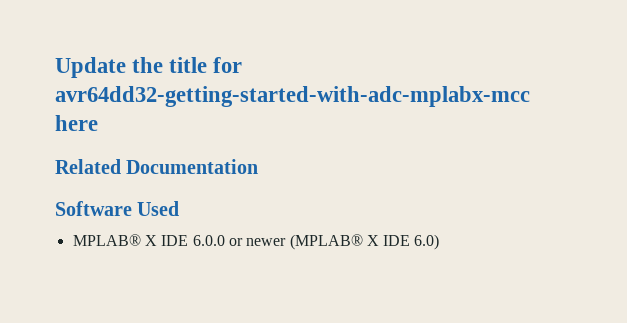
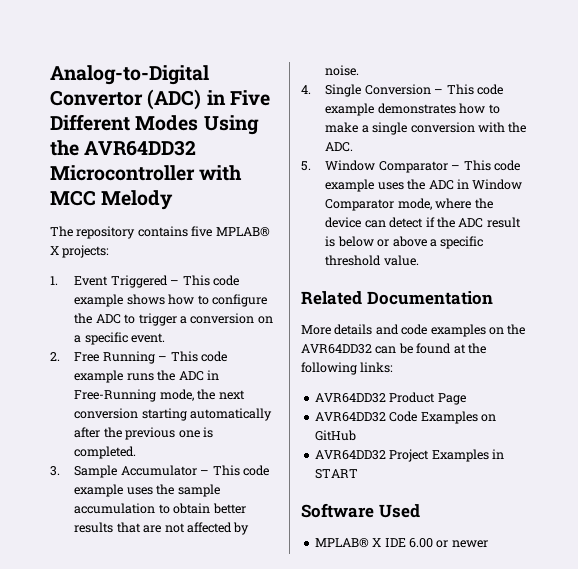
- Update the title for avr64dd32-getting-started-with-adc-mplabx-mcc here
+ Analog-to-Digital Convertor (ADC) in Five Different Modes Using the AVR64DD32 Microcontroller with MCC Melody
+ The repository contains five MPLAB® X projects:
+ 1. Event Triggered – This code example shows how to configure the ADC to trigger a conversion on a specific event.
+ 2. Free Running – This code example runs the ADC in Free-Running mode, the next conversion starting automatically after the previous one is completed.
+ 3. Sample Accumulator – This code example uses the sample accumulation to obtain better results that are not affected by noise.
+ 4. Single Conversion – This code example demonstrates how to make a single conversion with the ADC.
+ 5. Window Comparator – This code example uses the ADC in Window Comparator mode, where the device can detect if the ADC result is below or above a specific threshold value.
  Related Documentation
+ More details and code examples on the AVR64DD32 can be found at the following links:
+ AVR64DD32 Product Page
+ AVR64DD32 Code Examples on GitHub
+ AVR64DD32 Project Examples in START
- MPLAB® X IDE 6.0.0 or newer (MPLAB® X IDE 6.0)
+ MPLAB® X IDE 6.00 or newer

